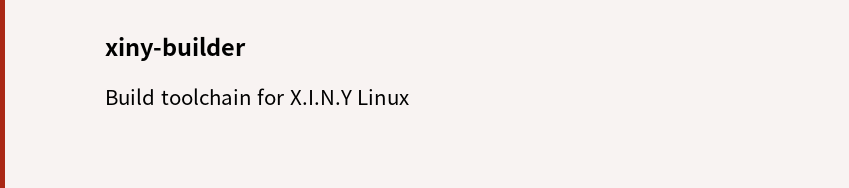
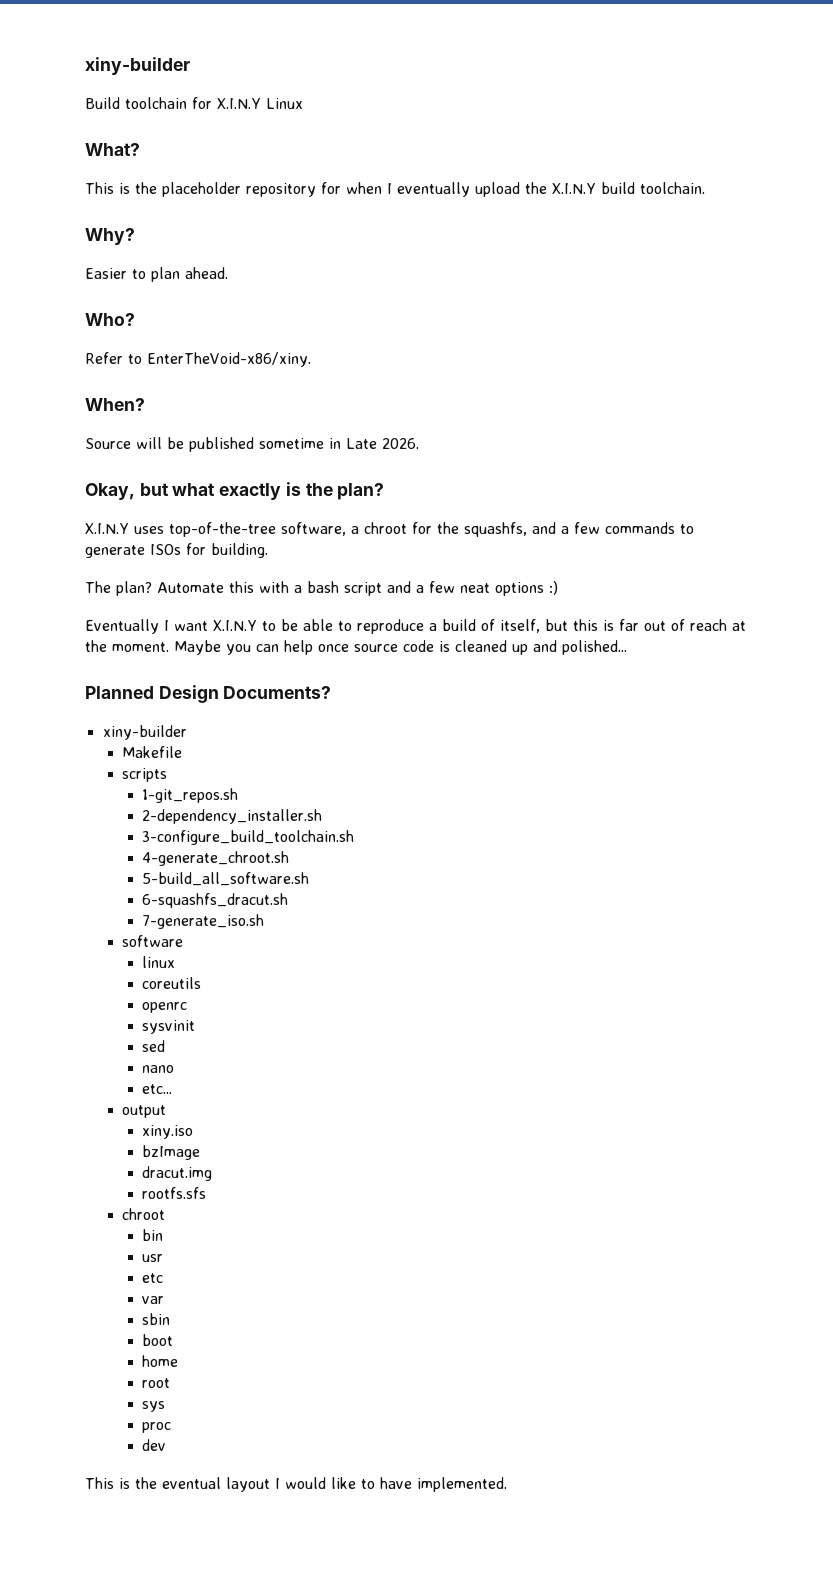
+ What?
+ This is the placeholder repository for when I eventually upload the X.I.N.Y build toolchain.
+ Why?
+ Easier to plan ahead.
+ Who?
+ Refer to EnterTheVoid-x86/xiny.
+ When?
+ Source will be published sometime in Late 2026.
+ Okay, but what exactly is the plan?
+ X.I.N.Y uses top-of-the-tree software, a chroot for the squashfs, and a few commands to generate ISOs for building.
+ The plan? Automate this with a bash script and a few neat options :)
+ Eventually I want X.I.N.Y to be able to reproduce a build of itself, but this is far out of reach at the moment. Maybe you can help once source code is cleaned up and polished...
+ Planned Design Documents?
+ xiny-builder
+ Makefile
+ scripts
+ 1-git_repos.sh
+ 2-dependency_installer.sh
+ 3-configure_build_toolchain.sh
+ 4-generate_chroot.sh
+ 5-build_all_software.sh
+ 6-squashfs_dracut.sh
+ 7-generate_iso.sh
+ software
+ linux
+ coreutils
+ openrc
+ sysvinit
+ sed
+ nano
+ etc...
+ output
+ xiny.iso
+ bzImage
+ dracut.img
+ rootfs.sfs
+ chroot
+ bin
+ usr
+ etc
+ var
+ sbin
+ boot
+ home
+ root
+ sys
+ proc
+ dev
+ This is the eventual layout I would like to have implemented.

